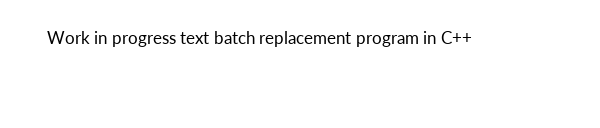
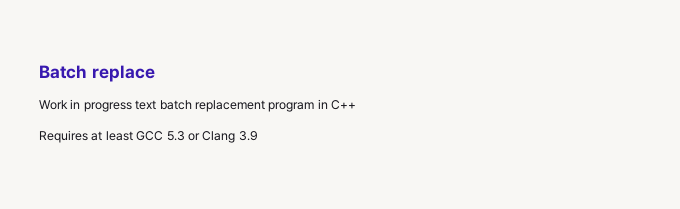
+ Batch replace
+ Requires at least GCC 5.3 or Clang 3.9

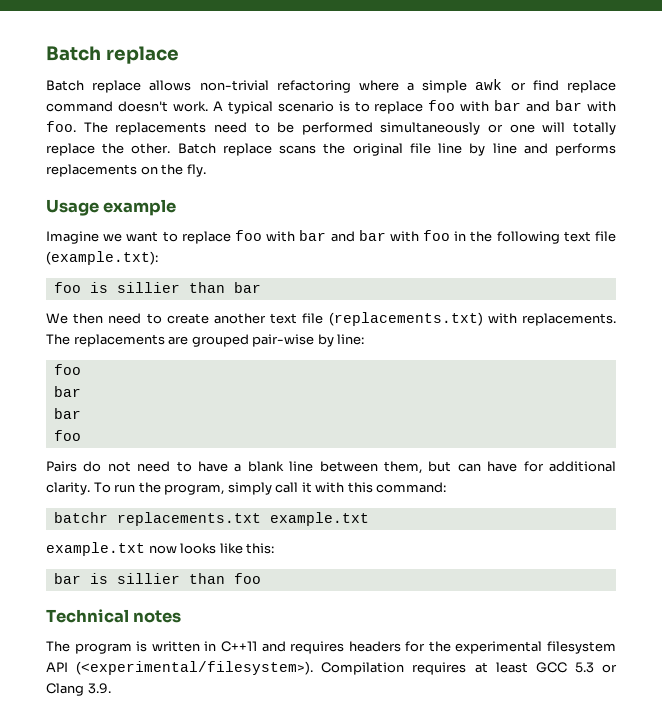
- Work in progress text batch replacement program in C++
- Requires at least GCC 5.3 or Clang 3.9
+ Batch replace allows non-trivial refactoring where a simple awk or find replace command doesn't work. A typical scenario is to replace foo with bar and bar with foo. The replacements need to be performed simultaneously or one will totally replace the other. Batch replace scans the original file line by line and performs replacements on the fly.
+ Usage example
+ Imagine we want to replace foo with bar and bar with foo in the following text file (example.txt):
+ foo is sillier than bar
+ We then need to create another text file (replacements.txt) with replacements. The replacements are grouped pair-wise by line:
+ foo
+ bar
+ bar
+ foo
+ Pairs do not need to have a blank line between them, but can have for additional clarity. To run the program, simply call it with this command:
+ batchr replacements.txt example.txt
+ example.txt now looks like this:
+ bar is sillier than foo
+ Technical notes
+ The program is written in C++11 and requires headers for the experimental filesystem API (<experimental/filesystem>). Compilation requires at least GCC 5.3 or Clang 3.9.

